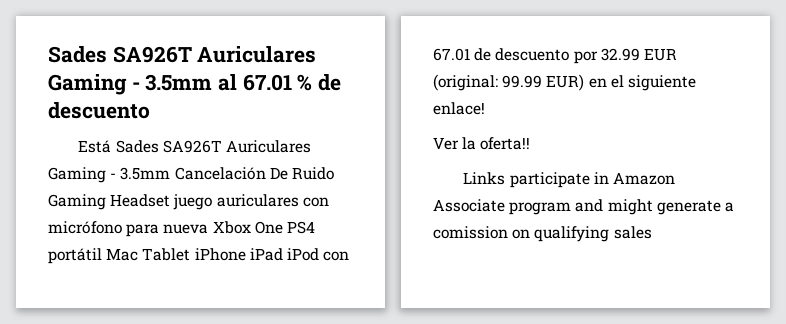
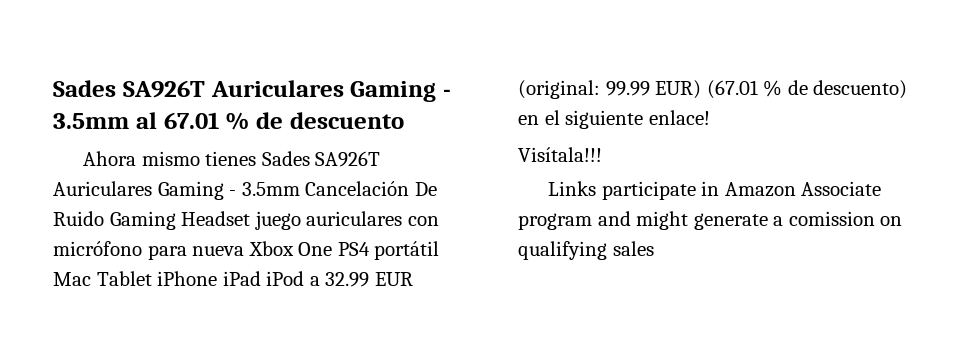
- Está Sades SA926T Auriculares Gaming - 3.5mm Cancelación De Ruido Gaming Headset juego auriculares con micrófono para nueva Xbox One PS4 portátil Mac Tablet iPhone iPad iPod con 67.01 de descuento por 32.99 EUR (original: 99.99 EUR) en el siguiente enlace!
+ Ahora mismo tienes Sades SA926T Auriculares Gaming - 3.5mm Cancelación De Ruido Gaming Headset juego auriculares con micrófono para nueva Xbox One PS4 portátil Mac Tablet iPhone iPad iPod a 32.99 EUR (original: 99.99 EUR) (67.01 % de descuento) en el siguiente enlace!
- Ver la oferta!!
+ Visítala!!!

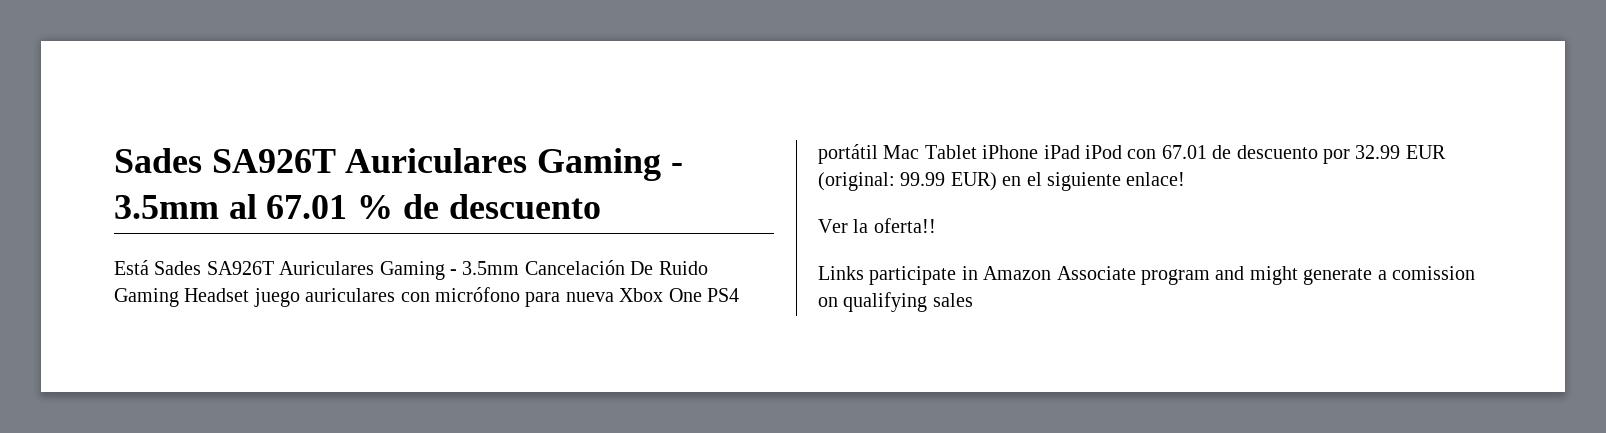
- Ahora mismo tienes Sades SA926T Auriculares Gaming - 3.5mm Cancelación De Ruido Gaming Headset juego auriculares con micrófono para nueva Xbox One PS4 portátil Mac Tablet iPhone iPad iPod a 32.99 EUR (original: 99.99 EUR) (67.01 % de descuento) en el siguiente enlace!
+ Está Sades SA926T Auriculares Gaming - 3.5mm Cancelación De Ruido Gaming Headset juego auriculares con micrófono para nueva Xbox One PS4 portátil Mac Tablet iPhone iPad iPod con 67.01 de descuento por 32.99 EUR (original: 99.99 EUR) en el siguiente enlace!
- Visítala!!!
+ Ver la oferta!!

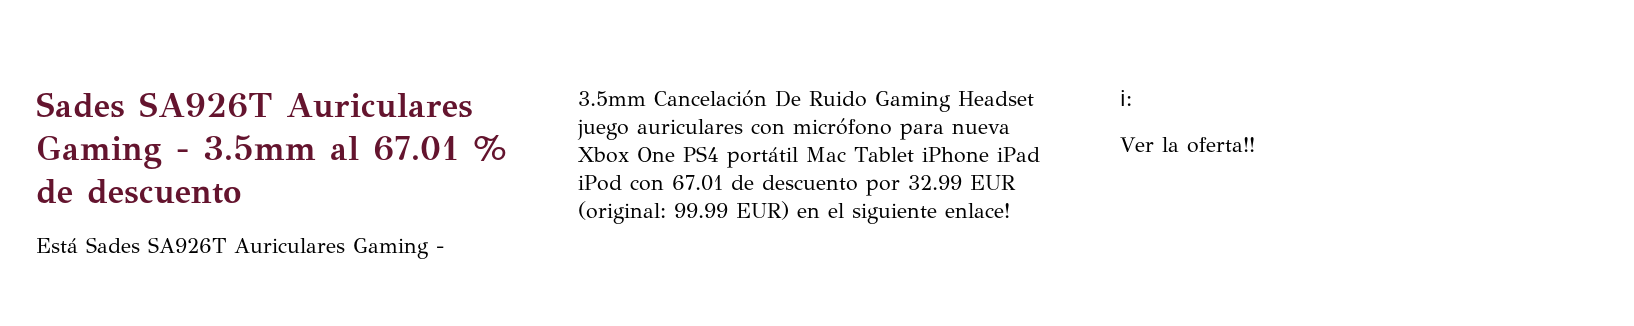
+ ℹ:
- Links participate in Amazon Associate program and might generate a comission on qualifying sales

